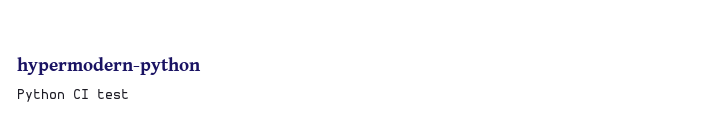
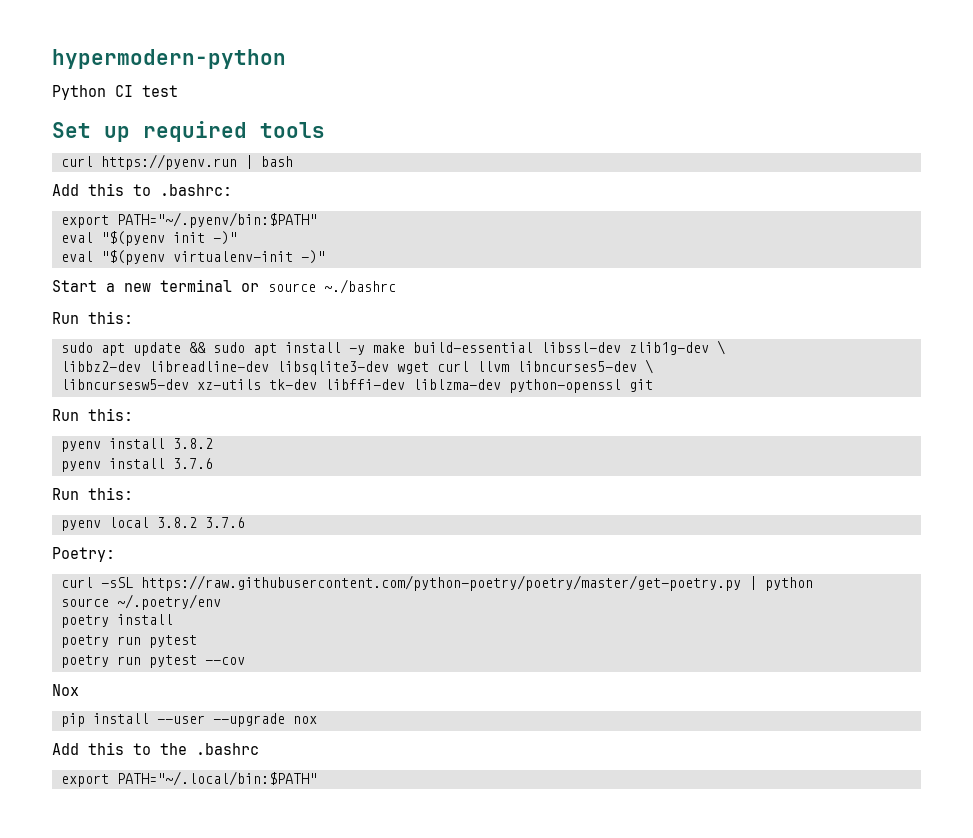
+ Set up required tools
+ curl https://pyenv.run | bash
+ Add this to .bashrc:
+ export PATH="~/.pyenv/bin:$PATH"
+ eval "$(pyenv init -)"
+ eval "$(pyenv virtualenv-init -)"
+ Start a new terminal or source ~./bashrc
+ Run this:
+ sudo apt update && sudo apt install -y make build-essential libssl-dev zlib1g-dev \
+ libbz2-dev libreadline-dev libsqlite3-dev wget curl llvm libncurses5-dev \
+ libncursesw5-dev xz-utils tk-dev libffi-dev liblzma-dev python-openssl git
+ Run this:
+ pyenv install 3.8.2
+ pyenv install 3.7.6
+ Run this:
+ pyenv local 3.8.2 3.7.6
+ Poetry:
+ curl -sSL https://raw.githubusercontent.com/python-poetry/poetry/master/get-poetry.py | python
+ source ~/.poetry/env
+ poetry install
+ poetry run pytest
+ poetry run pytest --cov
+ Nox
+ pip install --user --upgrade nox
+ Add this to the .bashrc
+ export PATH="~/.local/bin:$PATH"

